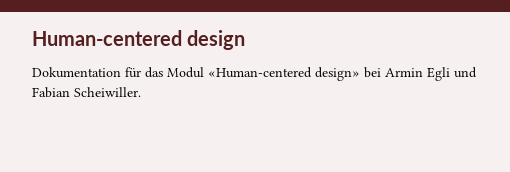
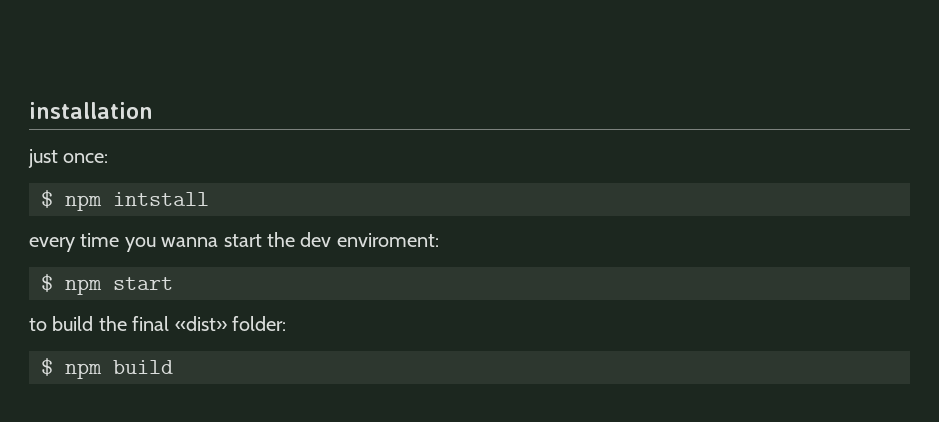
- Human-centered design
- Dokumentation für das Modul «Human-centered design» bei Armin Egli und Fabian Scheiwiller.
+ installation
+ just once:
+ $ npm intstall
+ every time you wanna start the dev enviroment:
+ $ npm start
+ to build the final «dist» folder:
+ $ npm build

